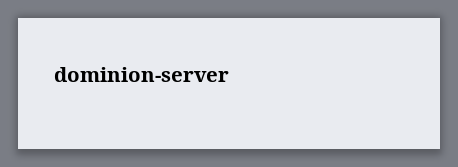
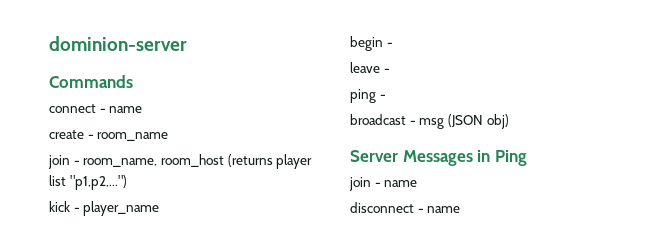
+ Commands
+ connect - name
+ create - room_name
+ join - room_name, room_host (returns player list "p1,p2,...")
+ kick - player_name
+ begin -
+ leave -
+ ping -
+ broadcast - msg (JSON obj)
+ Server Messages in Ping
+ join - name
+ disconnect - name

